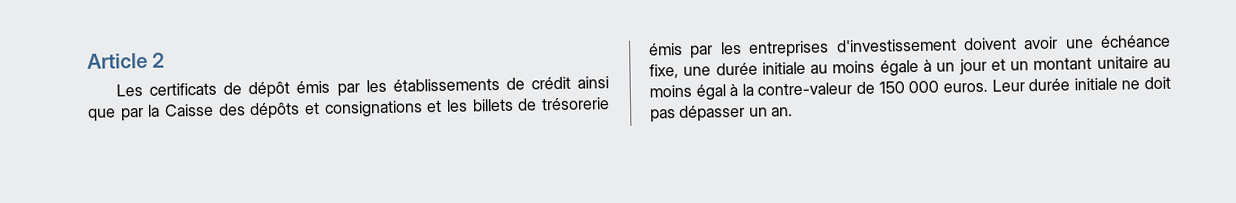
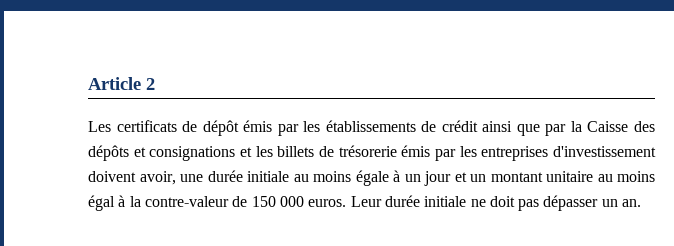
- Les certificats de dépôt émis par les établissements de crédit ainsi que par la Caisse des dépôts et consignations et les billets de trésorerie émis par les entreprises d'investissement doivent avoir une échéance fixe, une durée initiale au moins égale à un jour et un montant unitaire au moins égal à la contre-valeur de 150 000 euros.
+ Les certificats de dépôt émis par les établissements de crédit ainsi que par la Caisse des dépôts et consignations et les billets de trésorerie émis par les entreprises d'investissement doivent avoir, une durée initiale au moins égale à un jour et un montant unitaire au moins égal à la contre-valeur de 150 000 euros.

